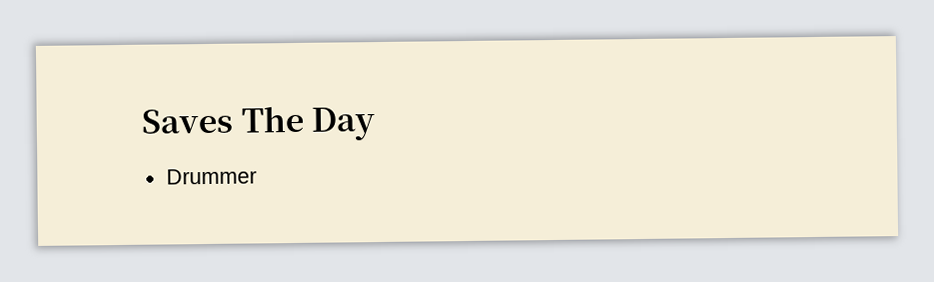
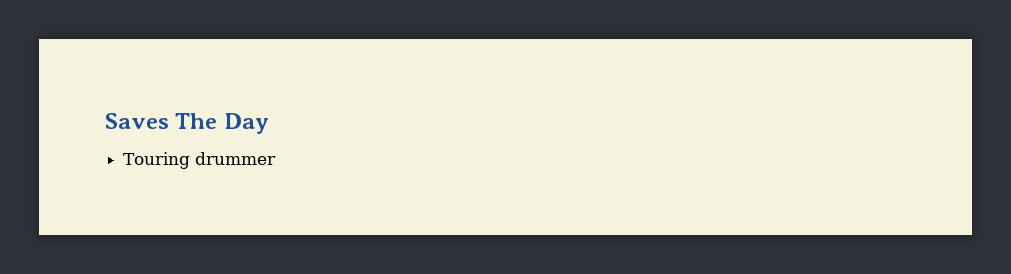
- Drummer
+ Touring drummer

